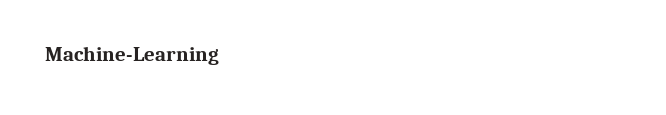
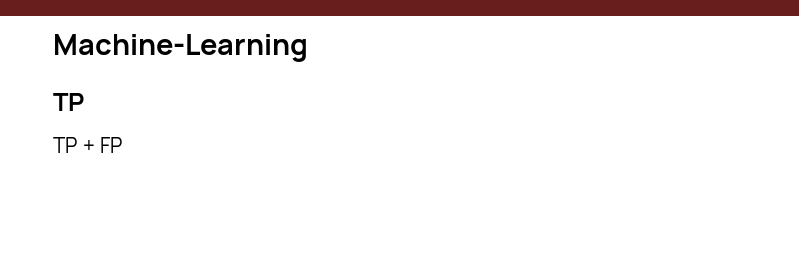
  Machine-Learning
+ TP
+ TP + FP

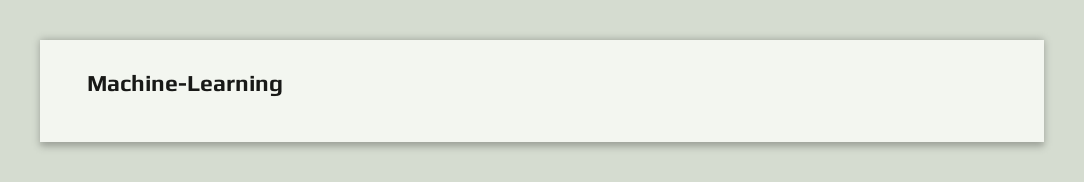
  Machine-Learning
- TP
- TP + FP

